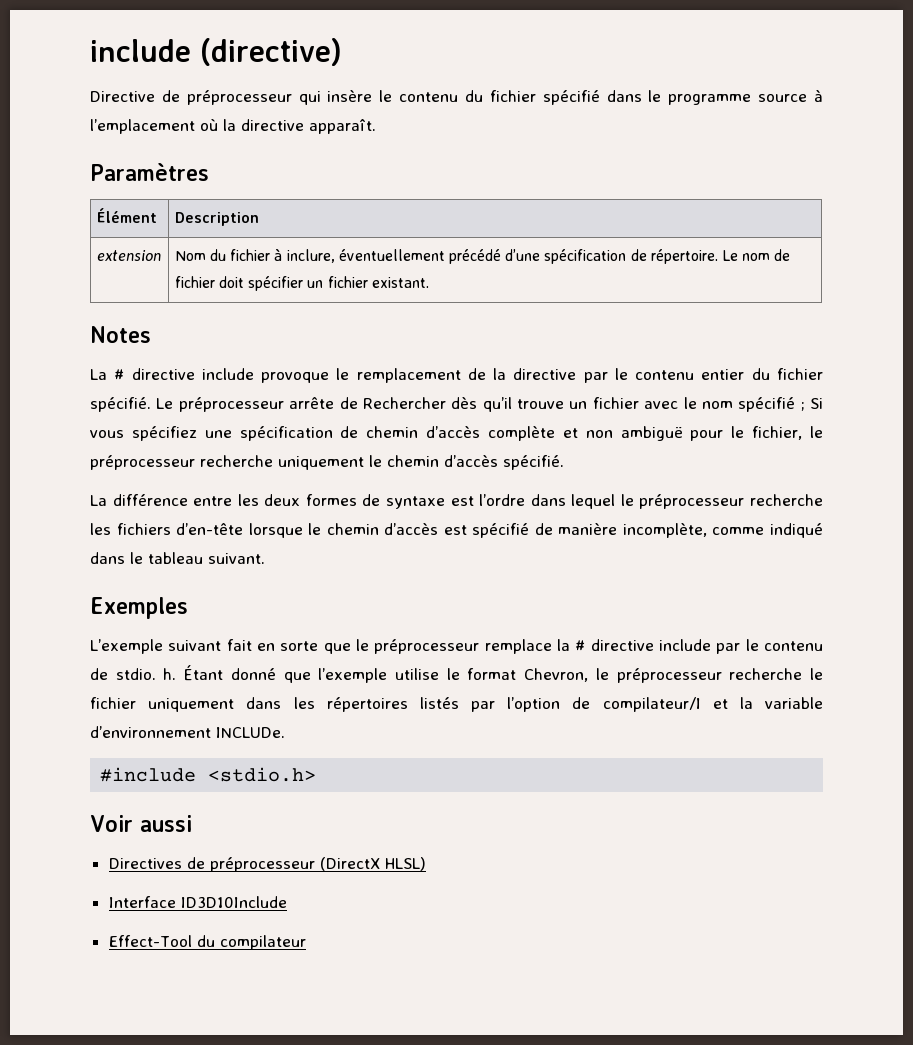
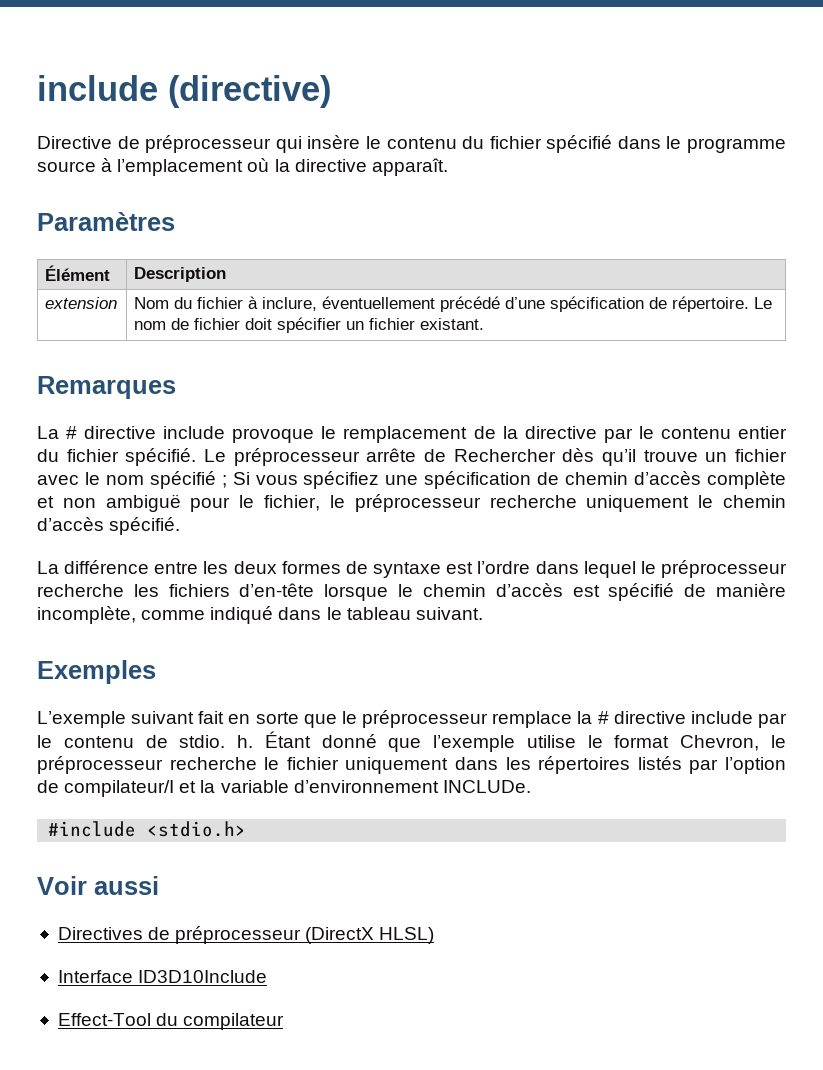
- Notes
+ Remarques

